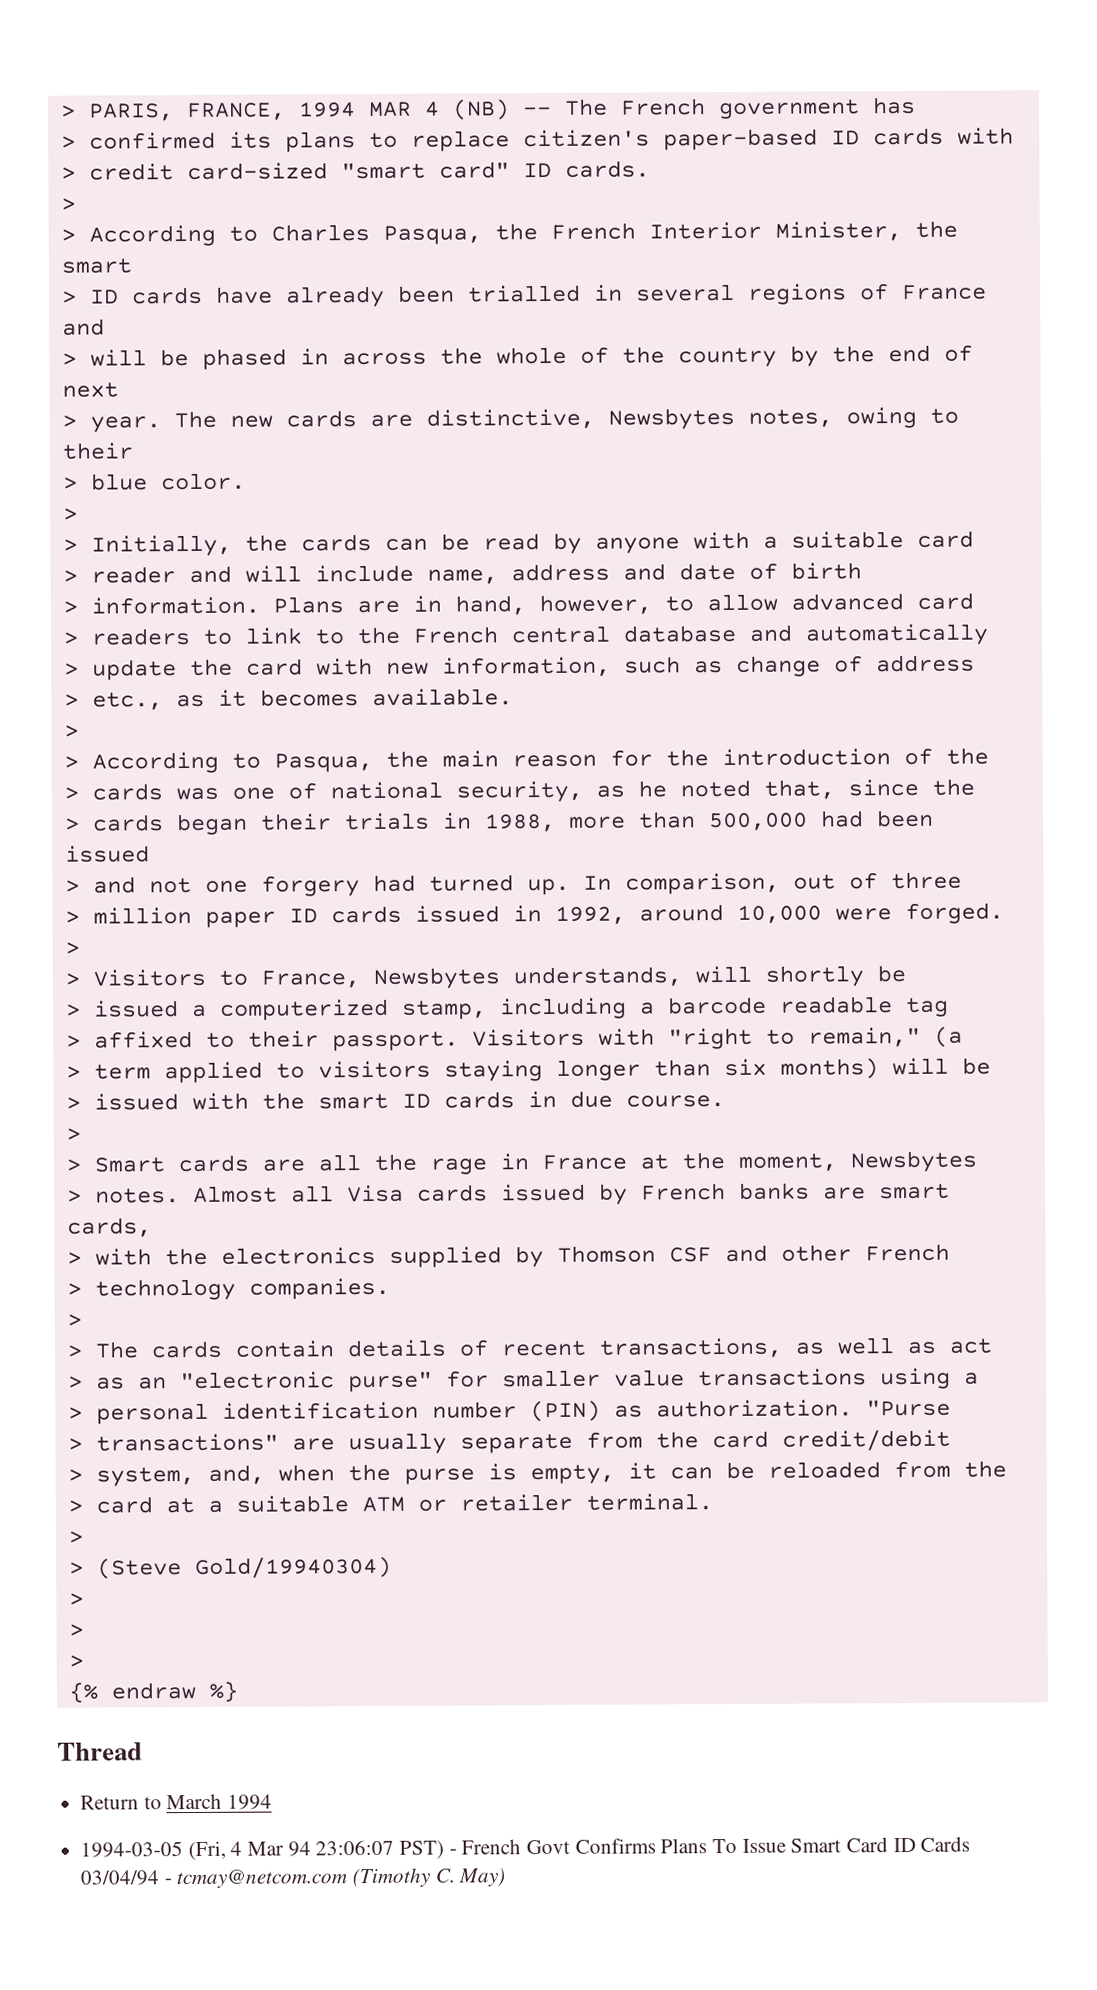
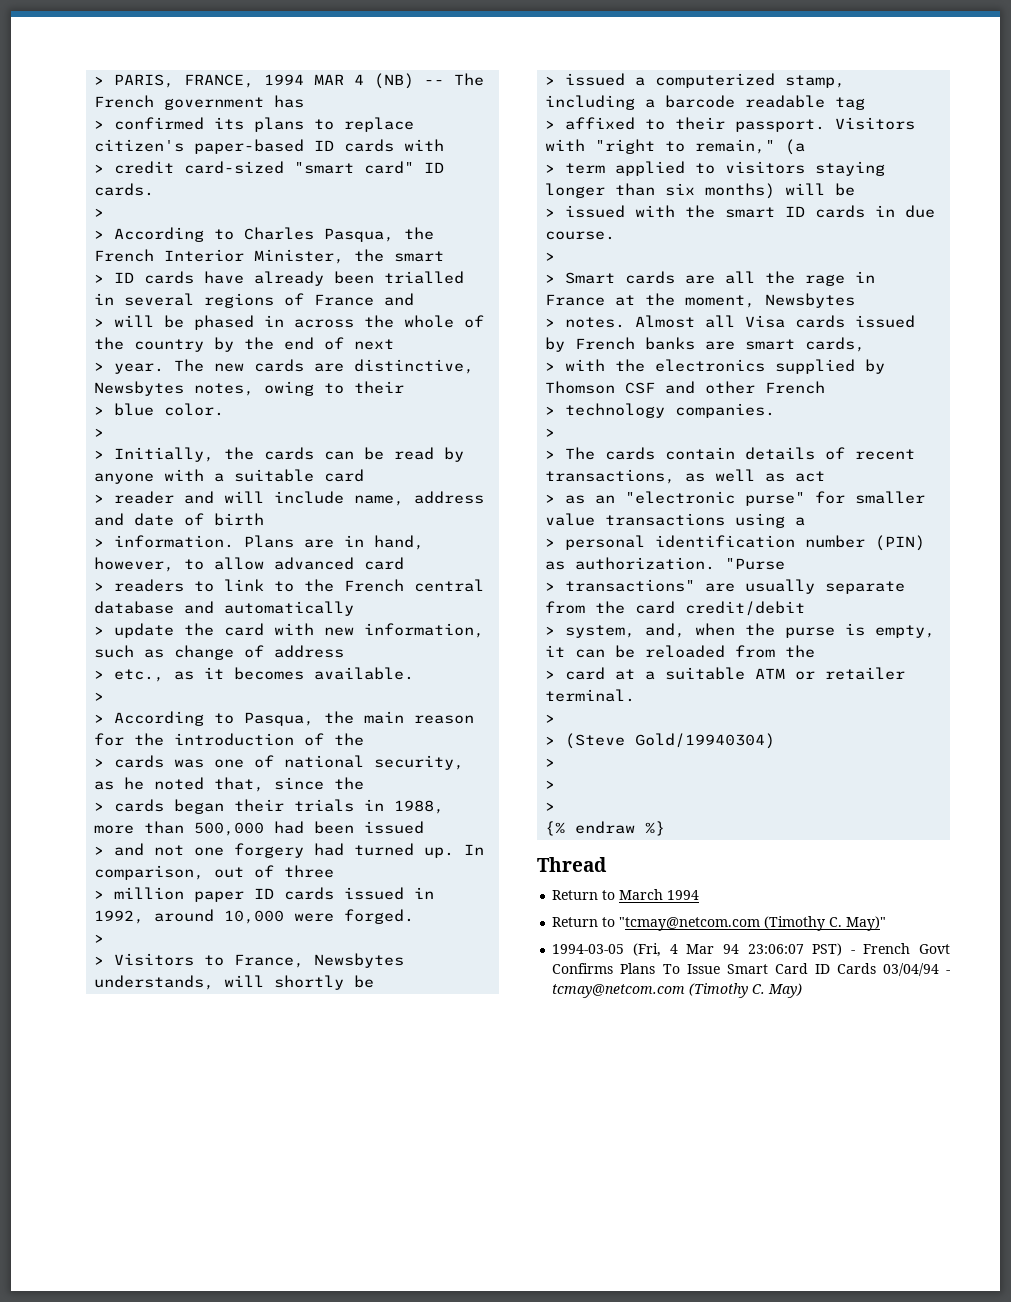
+ Return to "tcmay@netcom.com (Timothy C. May)"

